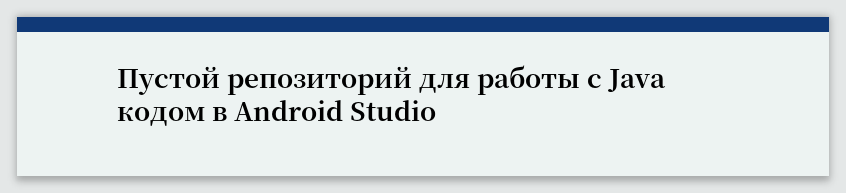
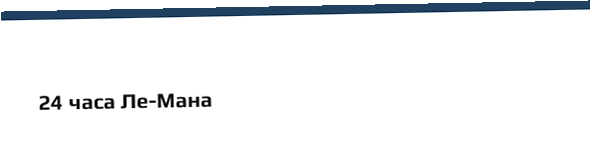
- Пустой репозиторий для работы с Java кодом в Android Studio
+ 24 часа Ле-Мана

